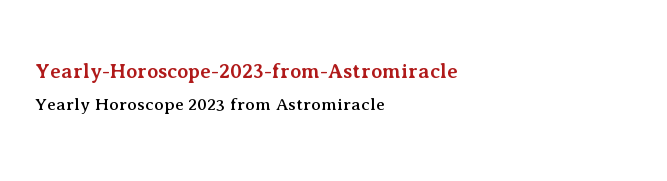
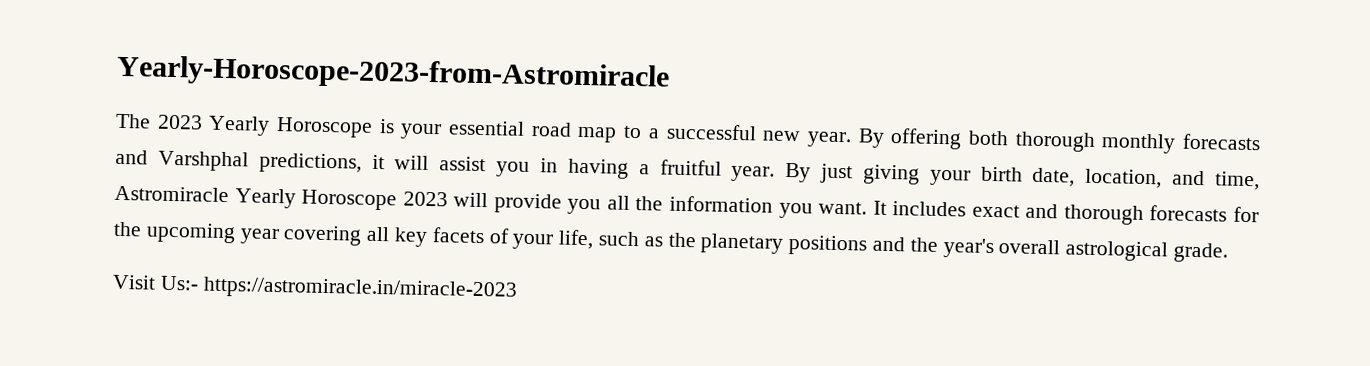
- Yearly Horoscope 2023 from Astromiracle
+ The 2023 Yearly Horoscope is your essential road map to a successful new year. By offering both thorough monthly forecasts and Varshphal predictions, it will assist you in having a fruitful year. By just giving your birth date, location, and time, Astromiracle Yearly Horoscope 2023 will provide you all the information you want. It includes exact and thorough forecasts for the upcoming year covering all key facets of your life, such as the planetary positions and the year's overall astrological grade.
+ Visit Us:- https://astromiracle.in/miracle-2023

